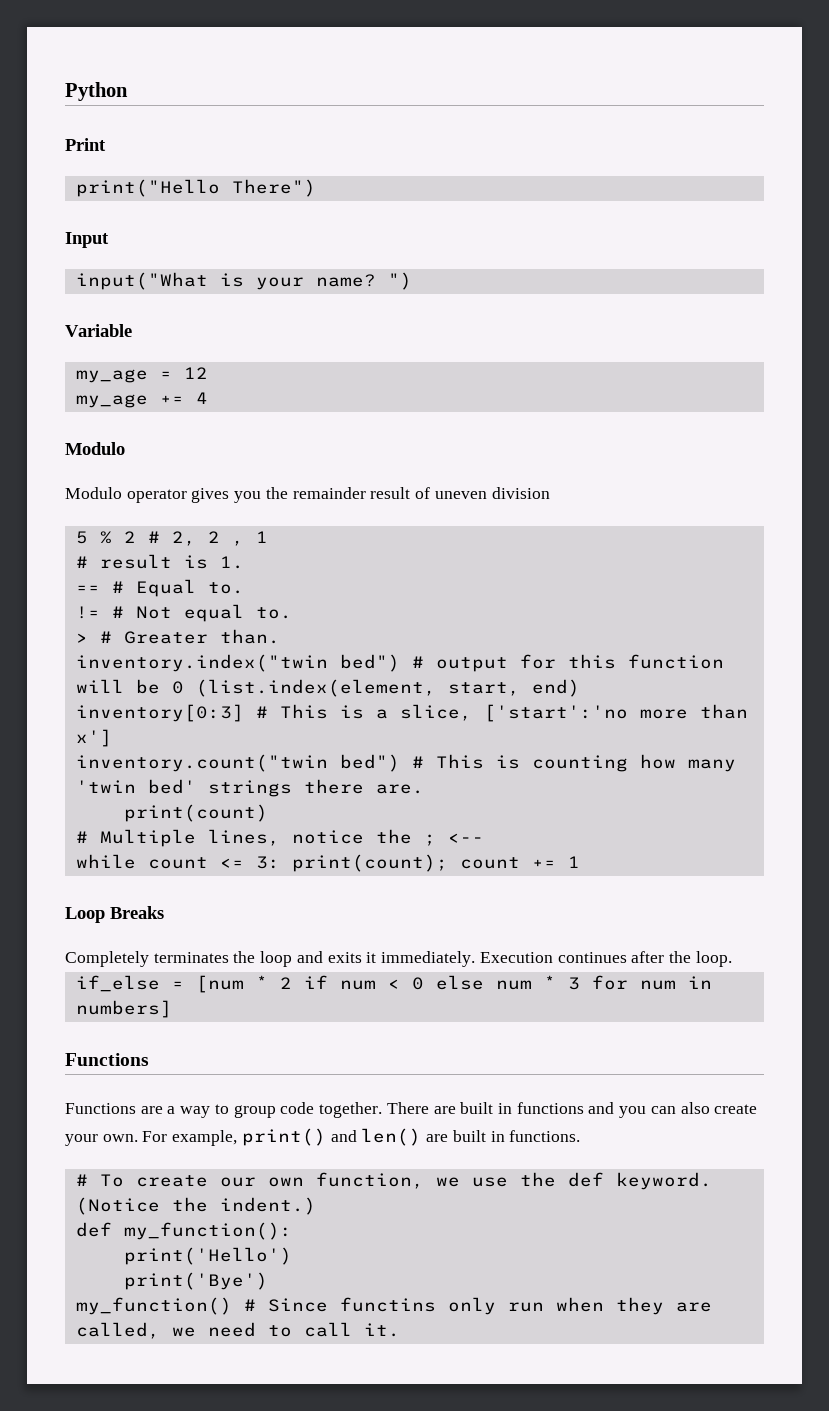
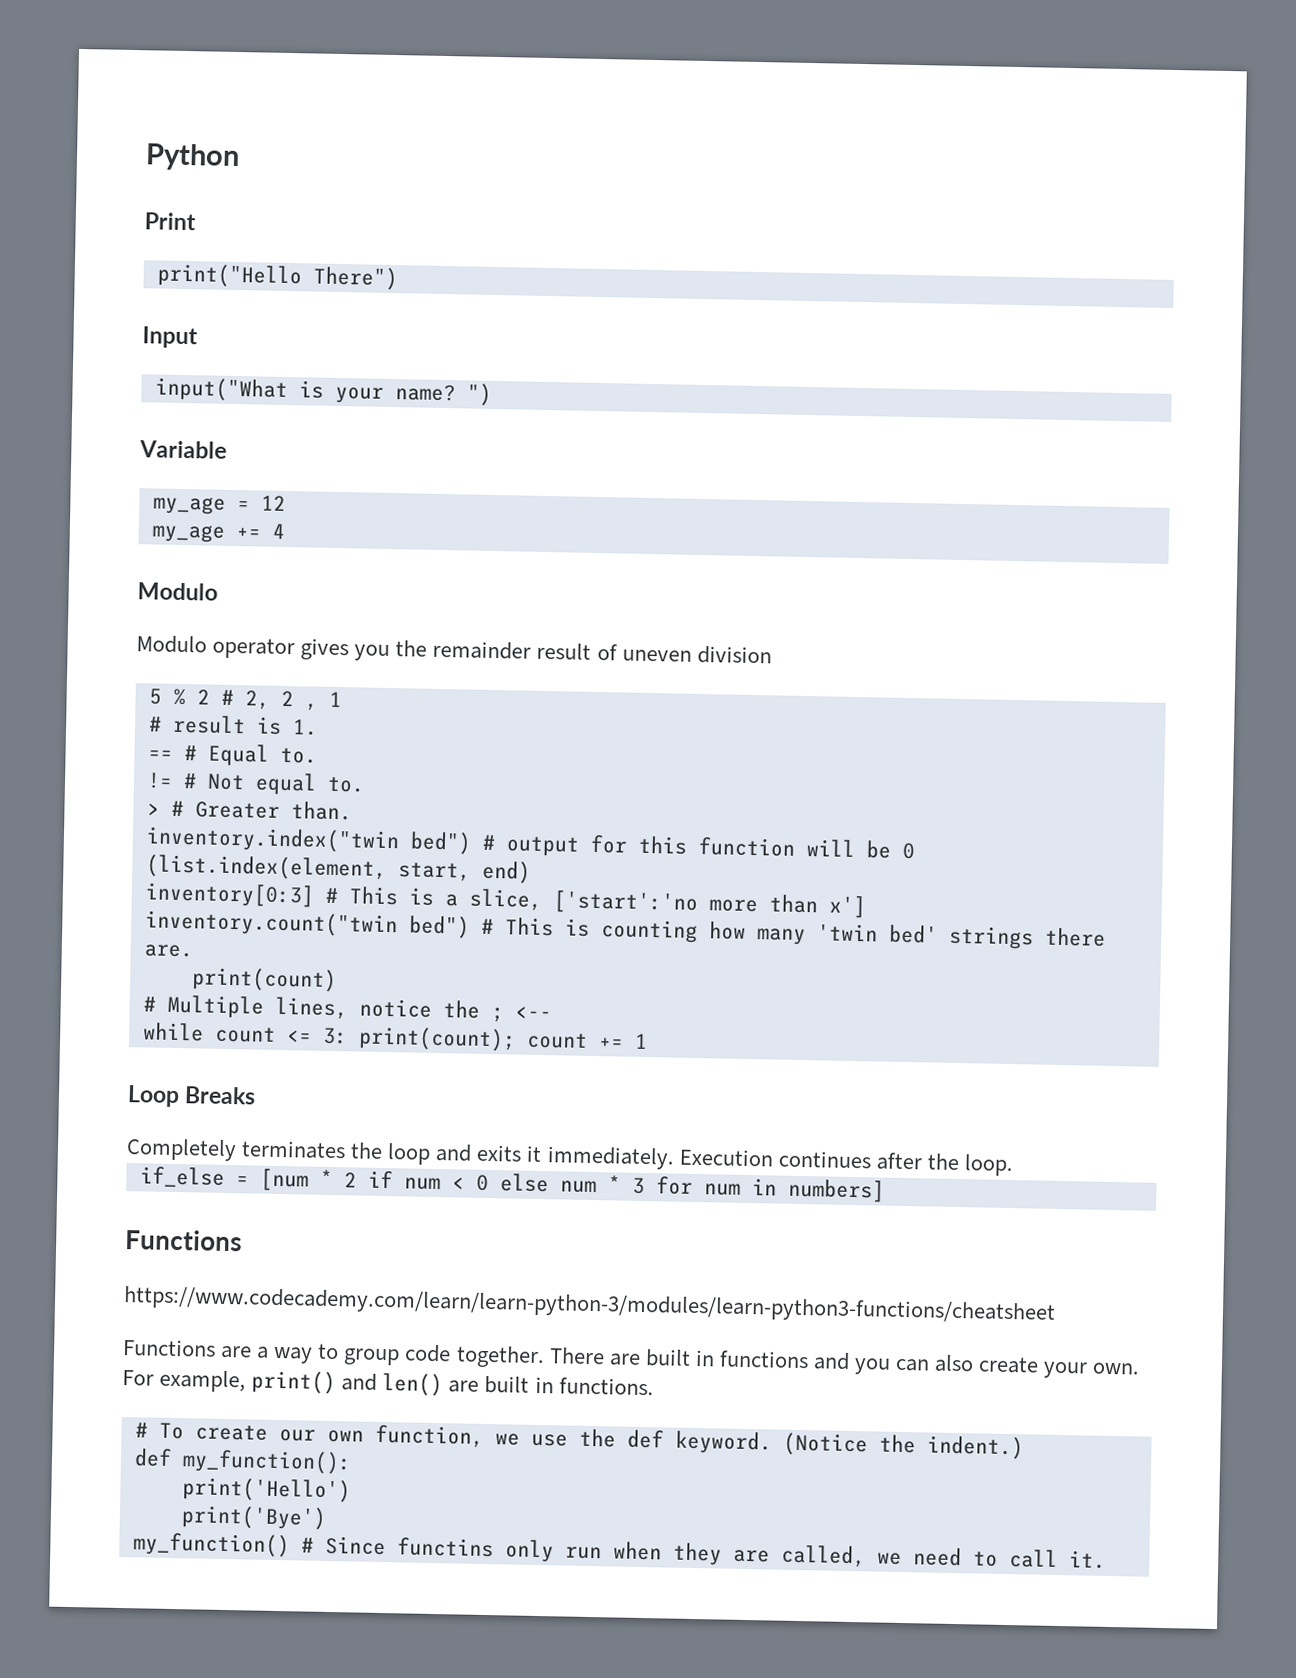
+ https://www.codecademy.com/learn/learn-python-3/modules/learn-python3-functions/cheatsheet

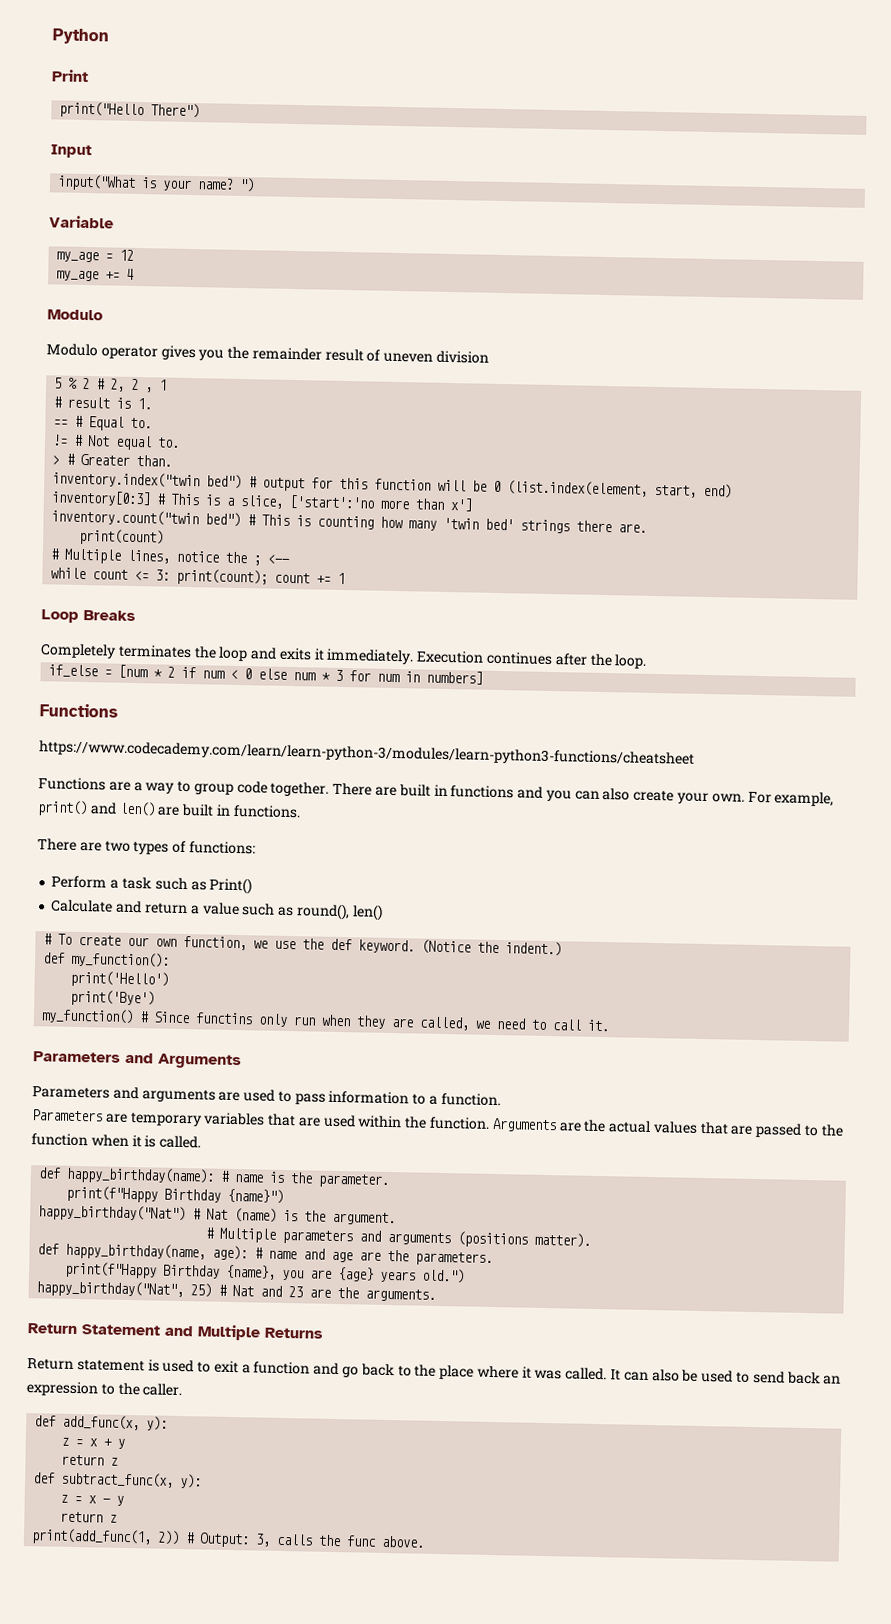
+ There are two types of functions:
+ Perform a task such as Print()
+ Calculate and return a value such as round(), len()
+ Parameters and Arguments
+ Parameters and arguments are used to pass information to a function.
+ Parameters are temporary variables that are used within the function. Arguments are the actual values that are passed to the function when it is called.
+ def happy_birthday(name): # name is the parameter.
+ print(f"Happy Birthday {name}")
+ happy_birthday("Nat") # Nat (name) is the argument.
+ # Multiple parameters and arguments (positions matter).
+ def happy_birthday(name, age): # name and age are the parameters.
+ print(f"Happy Birthday {name}, you are {age} years old.")
+ happy_birthday("Nat", 25) # Nat and 23 are the arguments.
+ Return Statement and Multiple Returns
+ Return statement is used to exit a function and go back to the place where it was called. It can also be used to send back an expression to the caller.
+ def add_func(x, y):
+ z = x + y
+ return z
+ def subtract_func(x, y):
+ z = x - y
+ return z
+ print(add_func(1, 2)) # Output: 3, calls the func above.

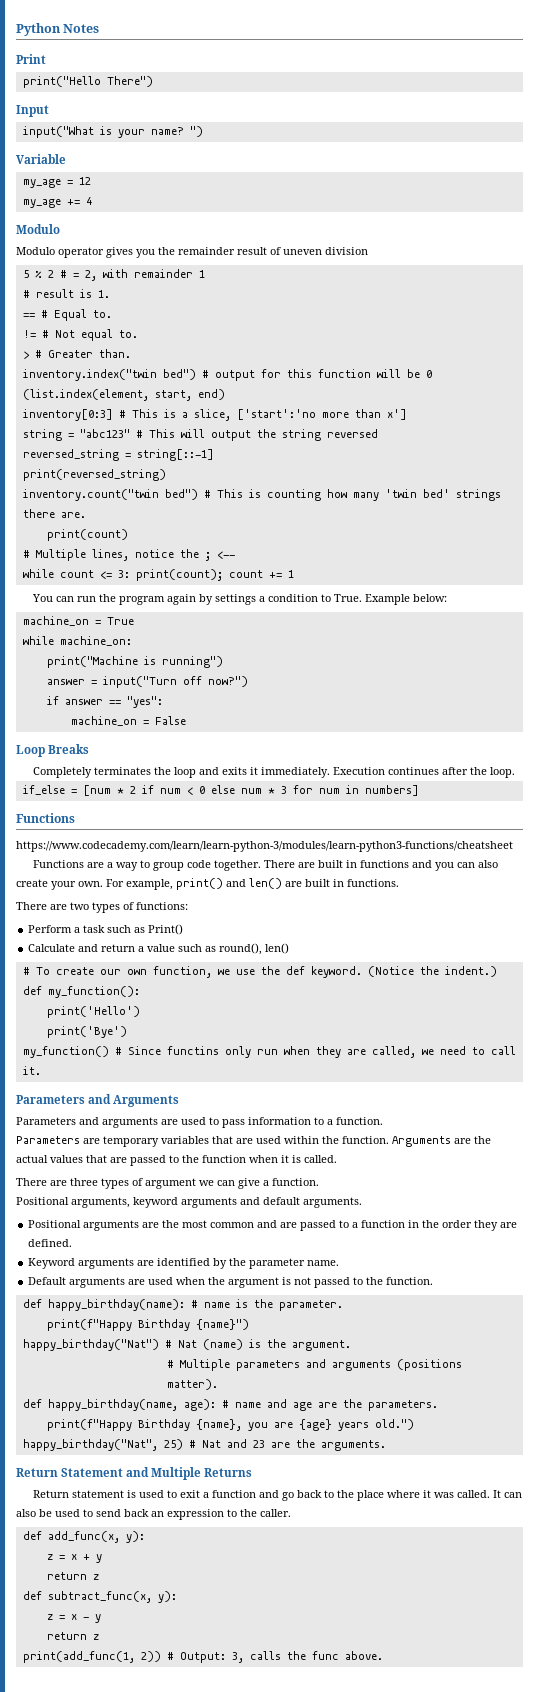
- Python
+ Python Notes
- 5 % 2 # 2, 2 , 1
+ 5 % 2 # = 2, with remainder 1
+ string = "abc123" # This will output the string reversed
+ reversed_string = string[::-1]
+ print(reversed_string)
+ You can run the program again by settings a condition to True. Example below:
+ machine_on = True
+ while machine_on:
+ print("Machine is running")
+ answer = input("Turn off now?")
+ if answer == "yes":
+ machine_on = False
+ There are three types of argument we can give a function.
+ Positional arguments, keyword arguments and default arguments.
+ Positional arguments are the most common and are passed to a function in the order they are defined.
+ Keyword arguments are identified by the parameter name.
+ Default arguments are used when the argument is not passed to the function.

